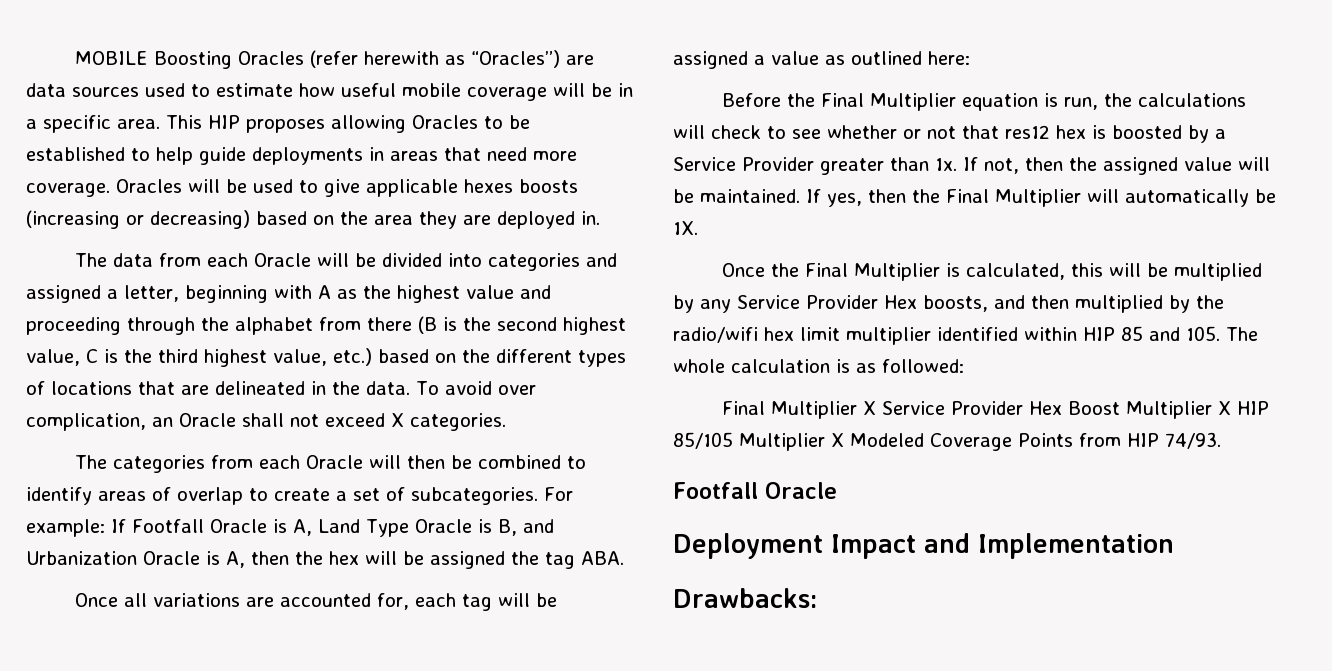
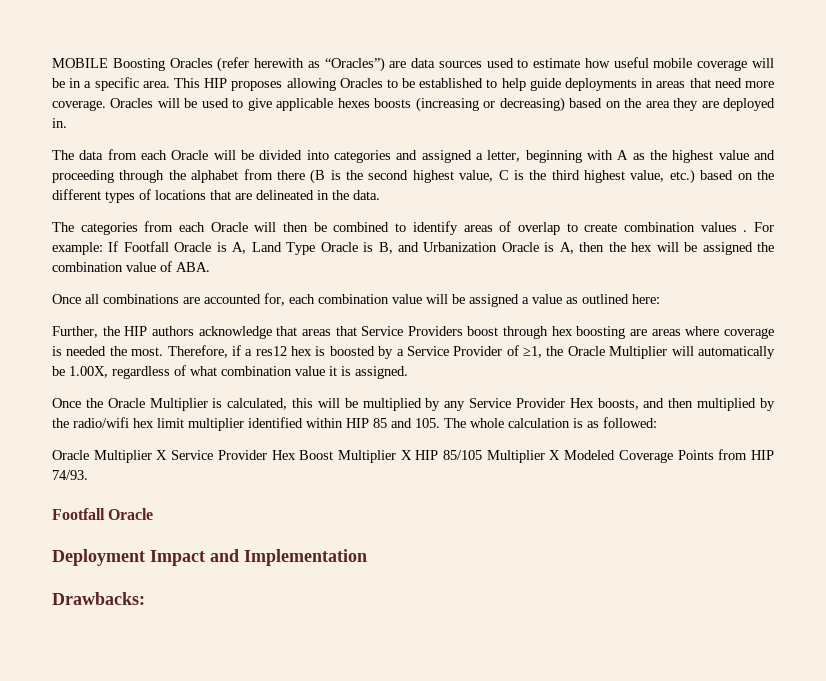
- To avoid over complication, an Oracle shall not exceed X categories.
- The categories from each Oracle will then be combined to identify areas of overlap to create a set of subcategories.
+ The categories from each Oracle will then be combined to identify areas of overlap to create combination values .
- For example: If Footfall Oracle is A, Land Type Oracle is B, and Urbanization Oracle is A, then the hex will be assigned the tag ABA.
+ For example: If Footfall Oracle is A, Land Type Oracle is B, and Urbanization Oracle is A, then the hex will be assigned the combination value of ABA.
- Once all variations are accounted for, each tag will be assigned a value as outlined here:
+ Once all combinations are accounted for, each combination value will be assigned a value as outlined here:
- Before the Final Multiplier equation is run, the calculations will check to see whether or not that res12 hex is boosted by a Service Provider greater than 1x. If not, then the assigned value will be maintained. If yes, then the Final Multiplier will automatically be 1X.
+ Further, the HIP authors acknowledge that areas that Service Providers boost through hex boosting are areas where coverage is needed the most. Therefore, if a res12 hex is boosted by a Service Provider of ≥1, the Oracle Multiplier will automatically be 1.00X, regardless of what combination value it is assigned.
- Once the Final Multiplier is calculated, this will be multiplied by any Service Provider Hex boosts, and then multiplied by the radio/wifi hex limit multiplier identified within HIP 85 and 105. The whole calculation is as followed:
+ Once the Oracle Multiplier is calculated, this will be multiplied by any Service Provider Hex boosts, and then multiplied by the radio/wifi hex limit multiplier identified within HIP 85 and 105. The whole calculation is as followed:
- Final Multiplier X Service Provider Hex Boost Multiplier X HIP 85/105 Multiplier X Modeled Coverage Points from HIP 74/93.
+ Oracle Multiplier X Service Provider Hex Boost Multiplier X HIP 85/105 Multiplier X Modeled Coverage Points from HIP 74/93.

